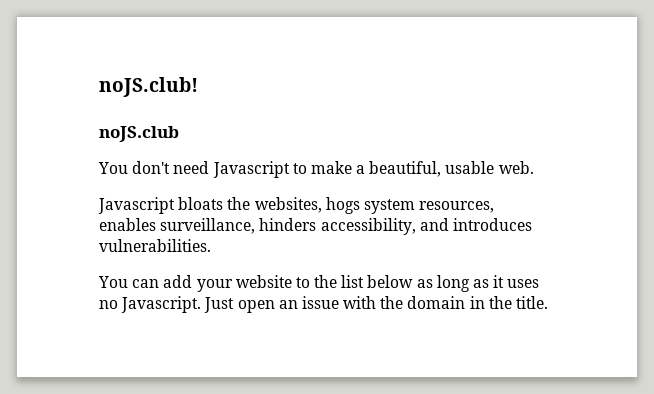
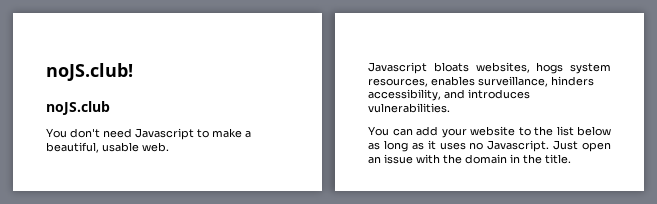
- Javascript bloats the websites, hogs system resources, enables surveillance, hinders accessibility, and introduces vulnerabilities.
+ Javascript bloats websites, hogs system resources, enables surveillance, hinders accessibility, and introduces vulnerabilities.

